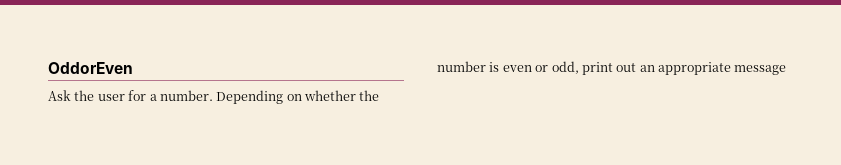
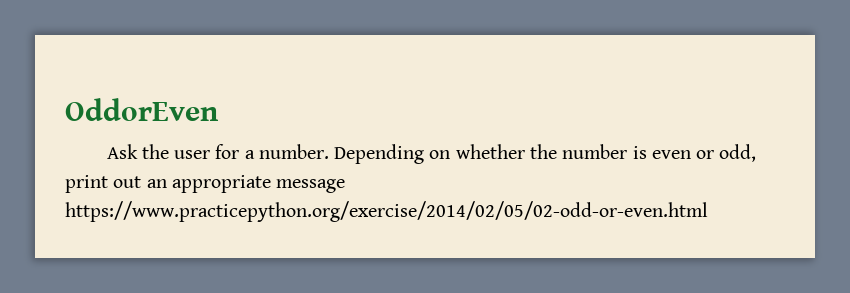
- Depending on whether the number is even or odd, print out an appropriate message
+ Depending on whether the number is even or odd, print out an appropriate message https://www.practicepython.org/exercise/2014/02/05/02-odd-or-even.html

